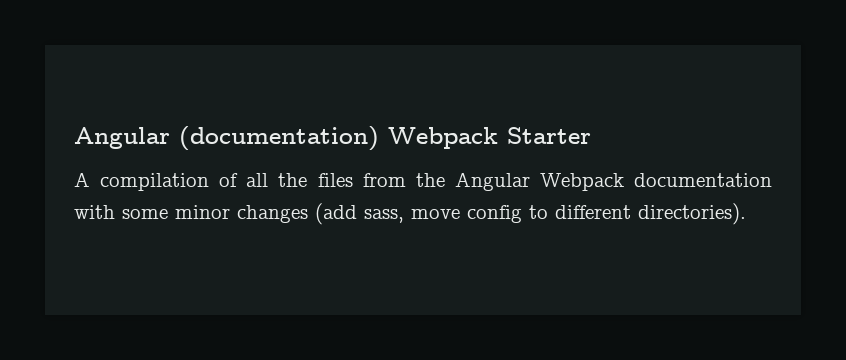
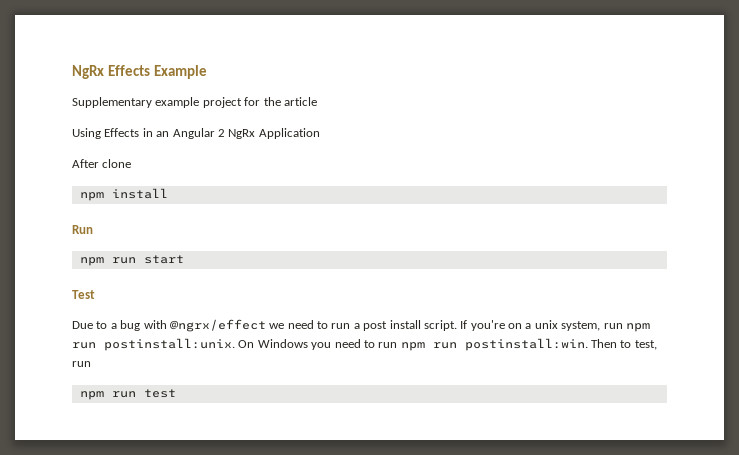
- Angular (documentation) Webpack Starter
- A compilation of all the files from the Angular Webpack documentation with some minor changes (add sass, move config to different directories).
+ NgRx Effects Example
+ Supplementary example project for the article
+ Using Effects in an Angular 2 NgRx Application
+ After clone
+ npm install
+ Run
+ npm run start
+ Test
+ Due to a bug with @ngrx/effect we need to run a post install script. If you're on a unix system, run npm run postinstall:unix. On Windows you need to run npm run postinstall:win. Then to test, run
+ npm run test

